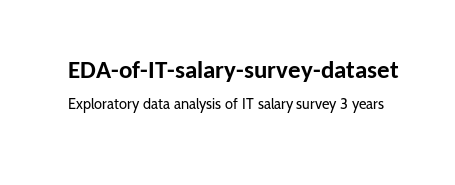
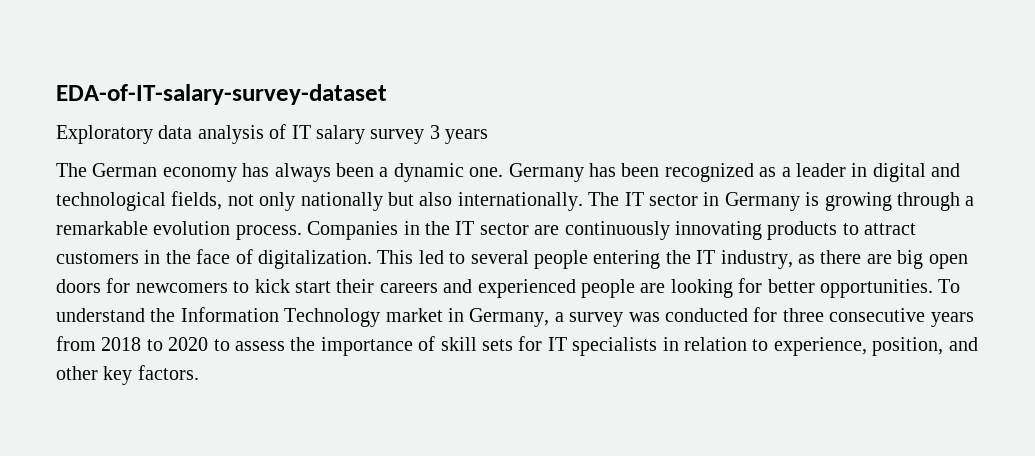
+ The German economy has always been a dynamic one. Germany has been recognized as a leader in digital and technological fields, not only nationally but also internationally. The IT sector in Germany is growing through a remarkable evolution process. Companies in the IT sector are continuously innovating products to attract customers in the face of digitalization. This led to several people entering the IT industry, as there are big open doors for newcomers to kick start their careers and experienced people are looking for better opportunities. To understand the Information Technology market in Germany, a survey was conducted for three consecutive years from 2018 to 2020 to assess the importance of skill sets for IT specialists in relation to experience, position, and other key factors.

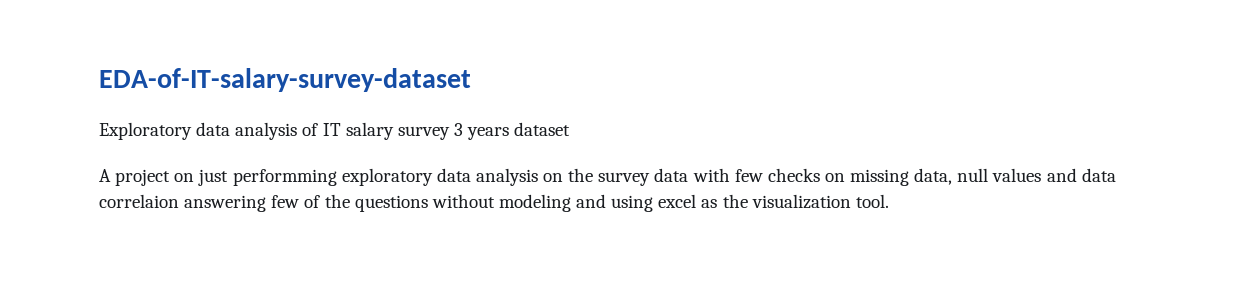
- Exploratory data analysis of IT salary survey 3 years
- The German economy has always been a dynamic one. Germany has been recognized as a leader in digital and technological fields, not only nationally but also internationally. The IT sector in Germany is growing through a remarkable evolution process. Companies in the IT sector are continuously innovating products to attract customers in the face of digitalization. This led to several people entering the IT industry, as there are big open doors for newcomers to kick start their careers and experienced people are looking for better opportunities. To understand the Information Technology market in Germany, a survey was conducted for three consecutive years from 2018 to 2020 to assess the importance of skill sets for IT specialists in relation to experience, position, and other key factors.
+ Exploratory data analysis of IT salary survey 3 years dataset
+ A project on just performming exploratory data analysis on the survey data with few checks on missing data, null values and data correlaion answering few of the questions without modeling and using excel as the visualization tool.

